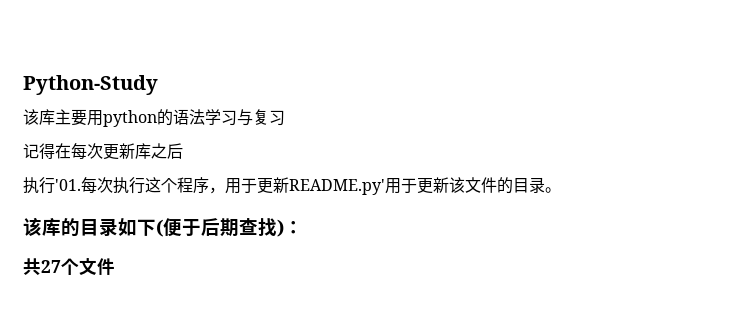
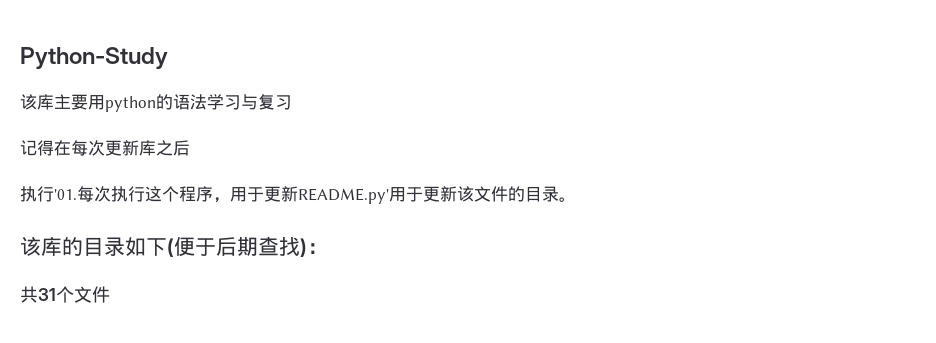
- 共27个文件
+ 共31个文件

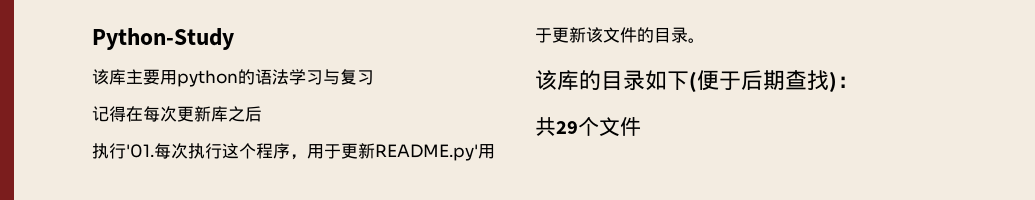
- 共31个文件
+ 共29个文件

